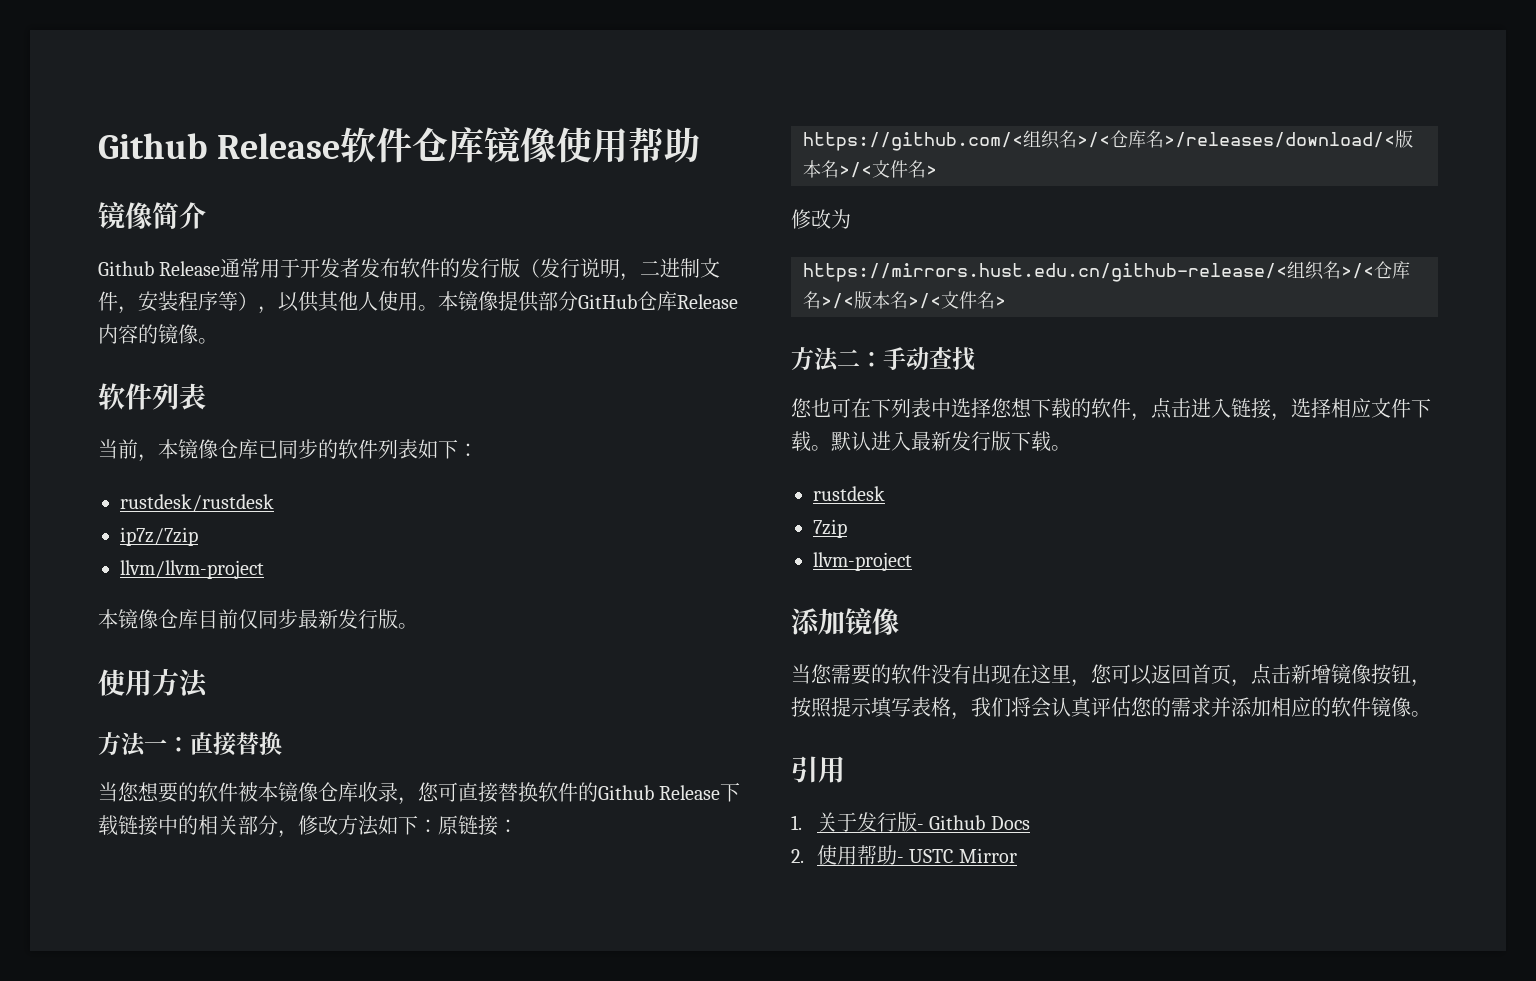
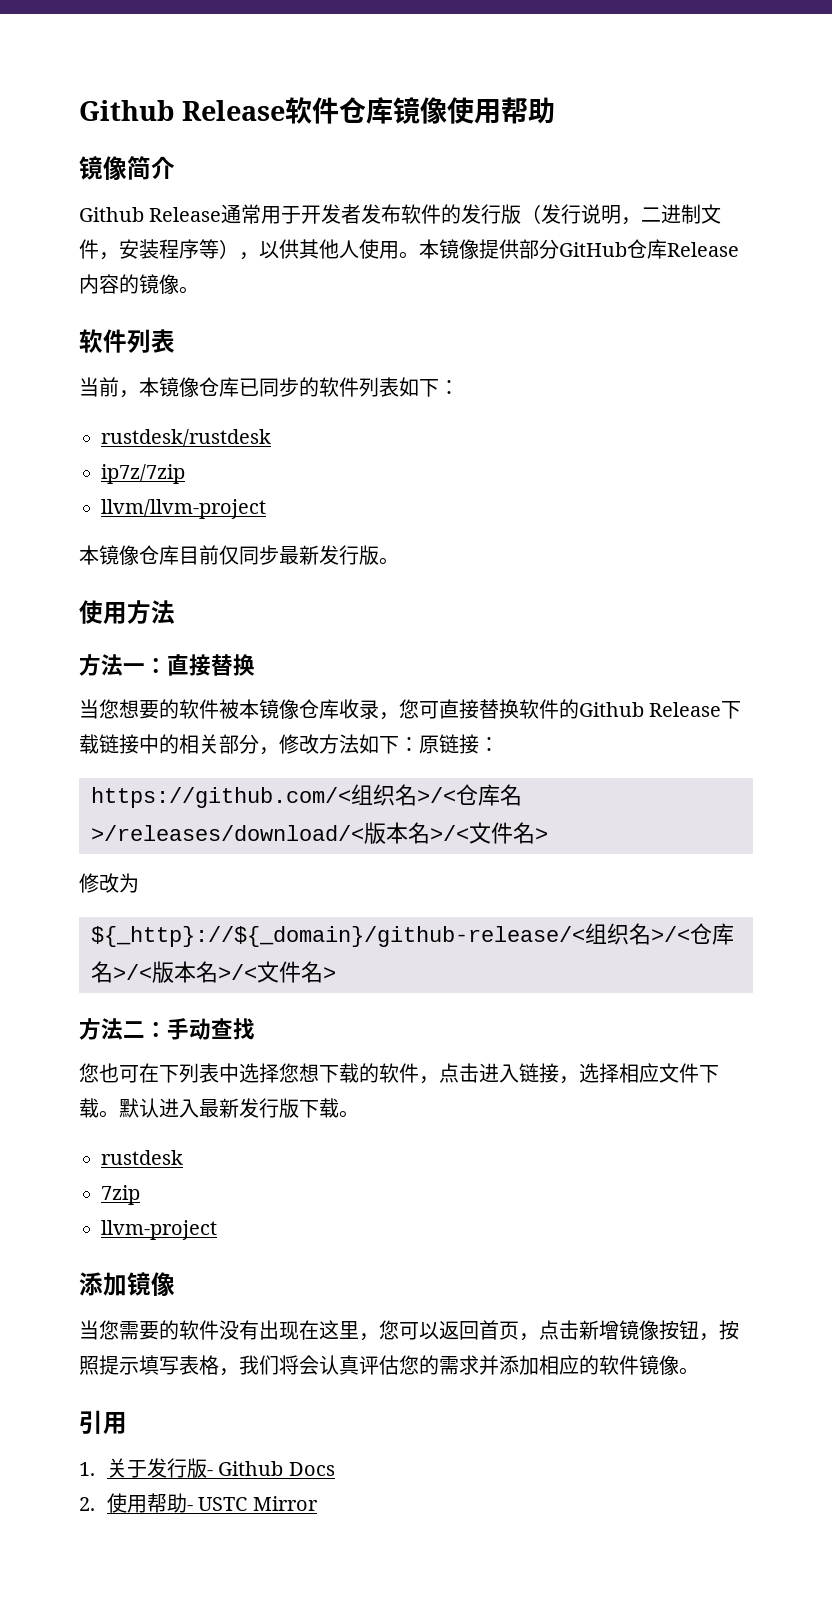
- https://mirrors.hust.edu.cn/github-release/<组织名>/<仓库名>/<版本名>/<文件名>
+ ${_http}://${_domain}/github-release/<组织名>/<仓库名>/<版本名>/<文件名>

